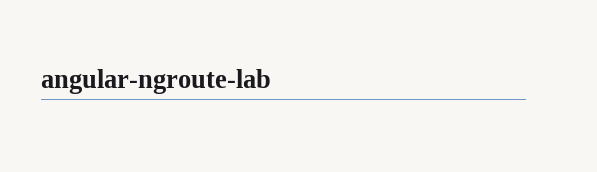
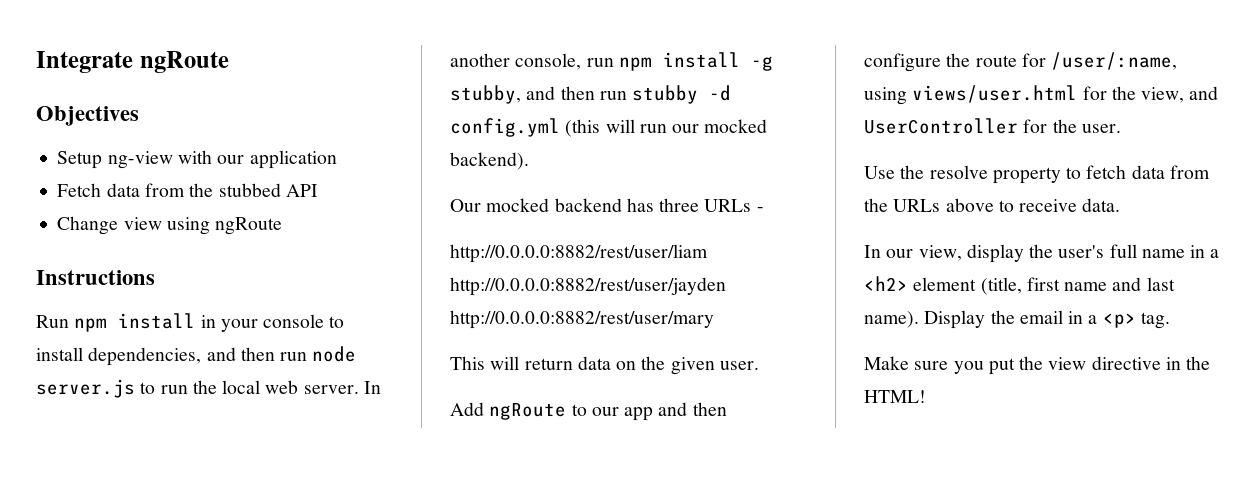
- angular-ngroute-lab
+ Integrate ngRoute
+ Objectives
+ Setup ng-view with our application
+ Fetch data from the stubbed API
+ Change view using ngRoute
+ Instructions
+ Run npm install in your console to install dependencies, and then run node server.js to run the local web server. In another console, run npm install -g stubby, and then run stubby -d config.yml (this will run our mocked backend).
+ Our mocked backend has three URLs -
+ http://0.0.0.0:8882/rest/user/liam http://0.0.0.0:8882/rest/user/jayden http://0.0.0.0:8882/rest/user/mary
+ This will return data on the given user.
+ Add ngRoute to our app and then configure the route for /user/:name, using views/user.html for the view, and UserController for the user.
+ Use the resolve property to fetch data from the URLs above to receive data.
+ In our view, display the user's full name in a <h2> element (title, first name and last name). Display the email in a <p> tag.
+ Make sure you put the view directive in the HTML!

